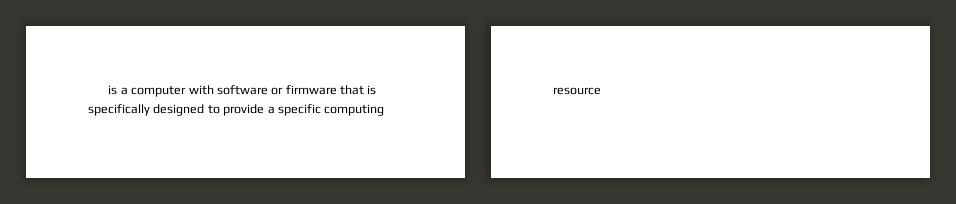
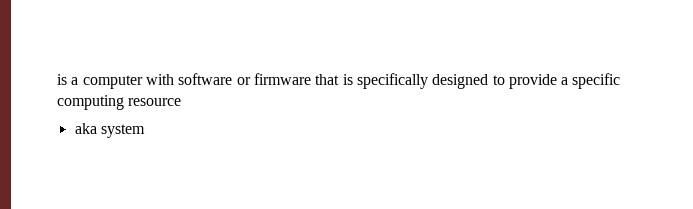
+ aka system

